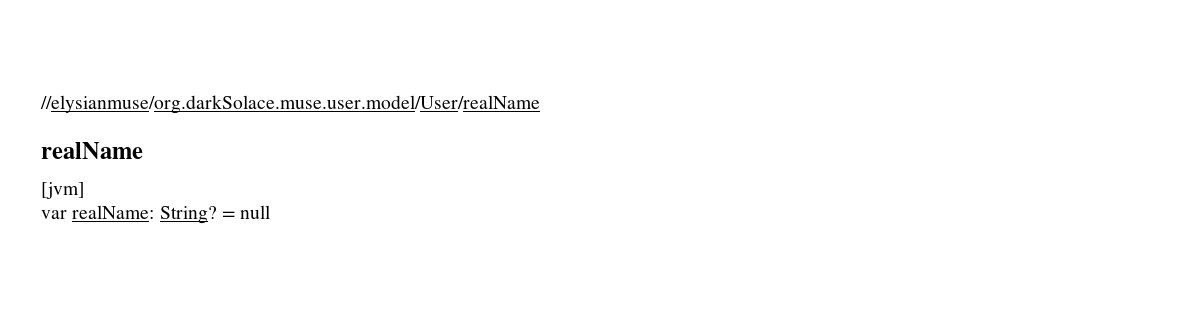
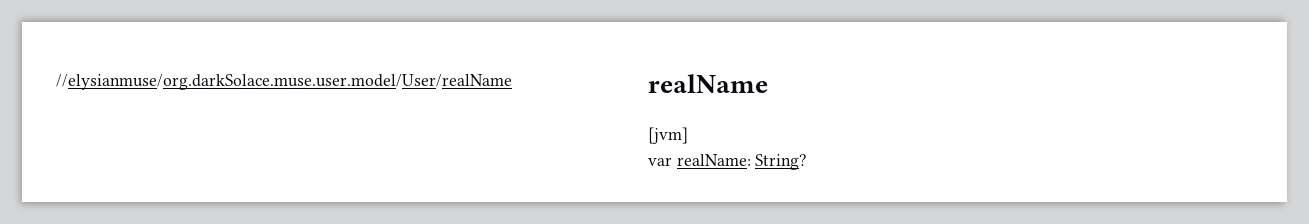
- = null

